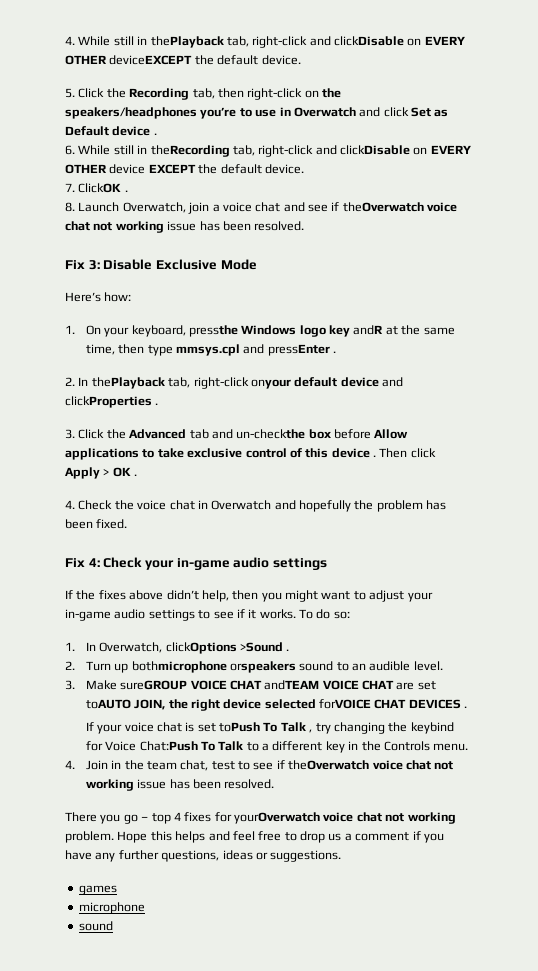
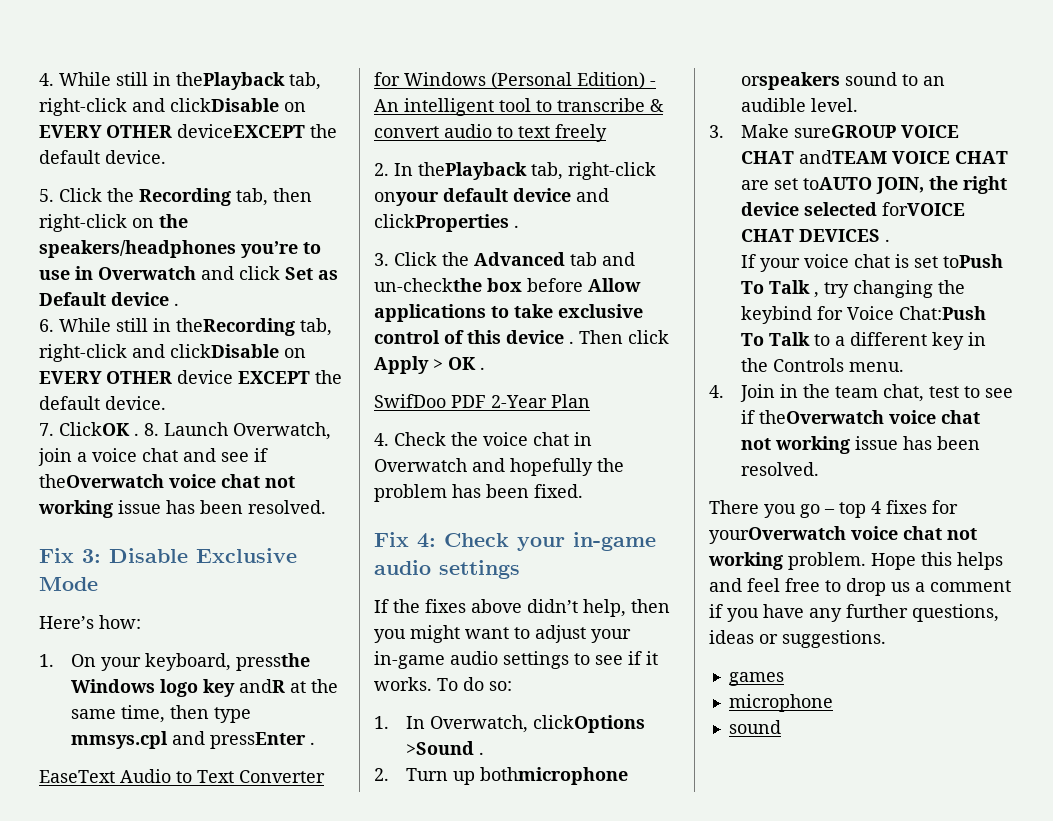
- 7. ClickOK .
- 8. Launch Overwatch, join a voice chat and see if theOverwatch voice chat not working issue has been resolved.
+ 7. ClickOK . 8. Launch Overwatch, join a voice chat and see if theOverwatch voice chat not working issue has been resolved.
+ EaseText Audio to Text Converter for Windows (Personal Edition) - An intelligent tool to transcribe & convert audio to text freely
+ SwifDoo PDF 2-Year Plan

